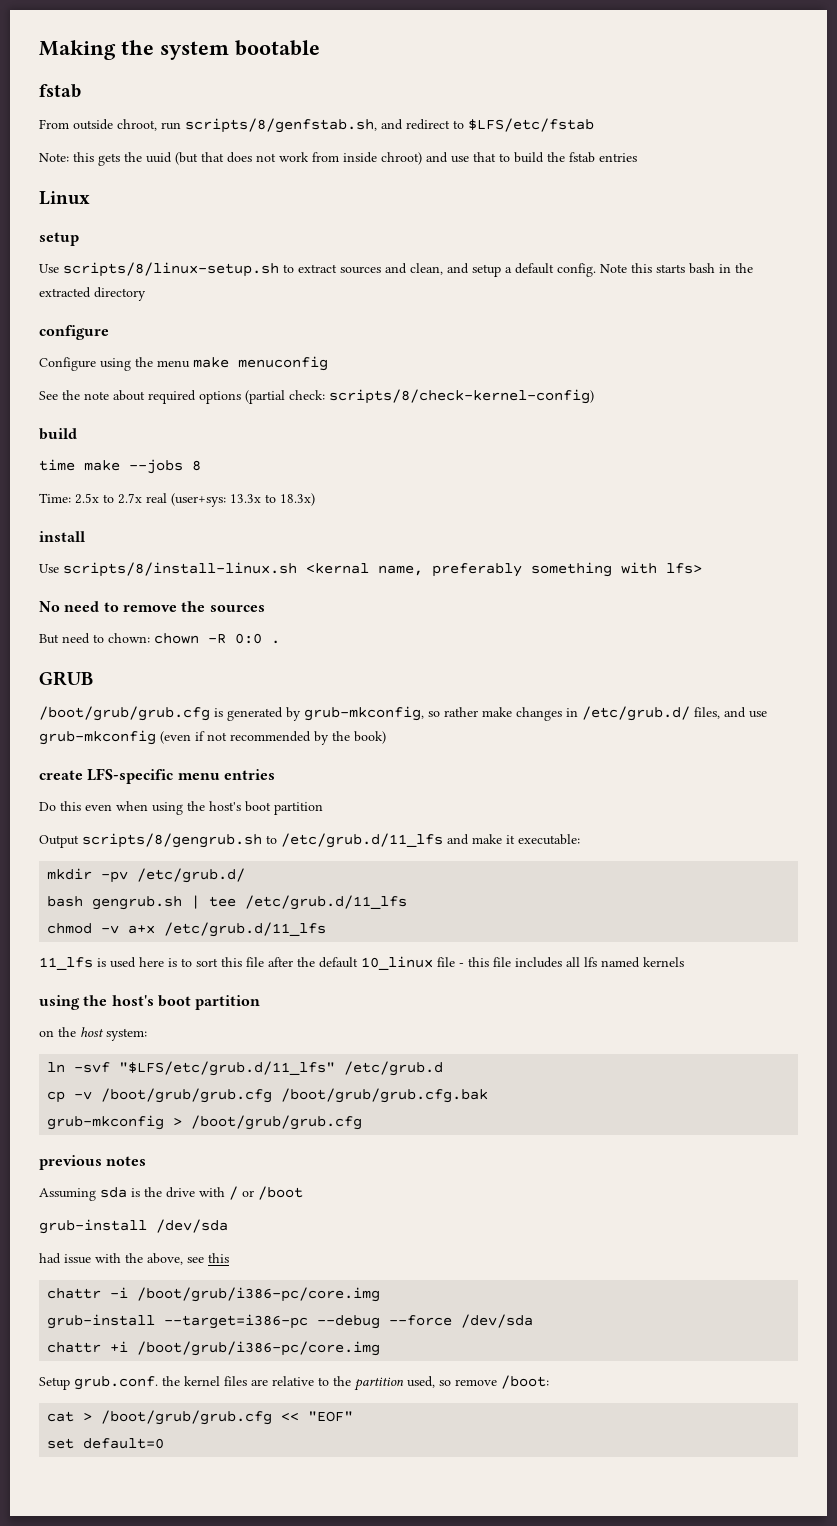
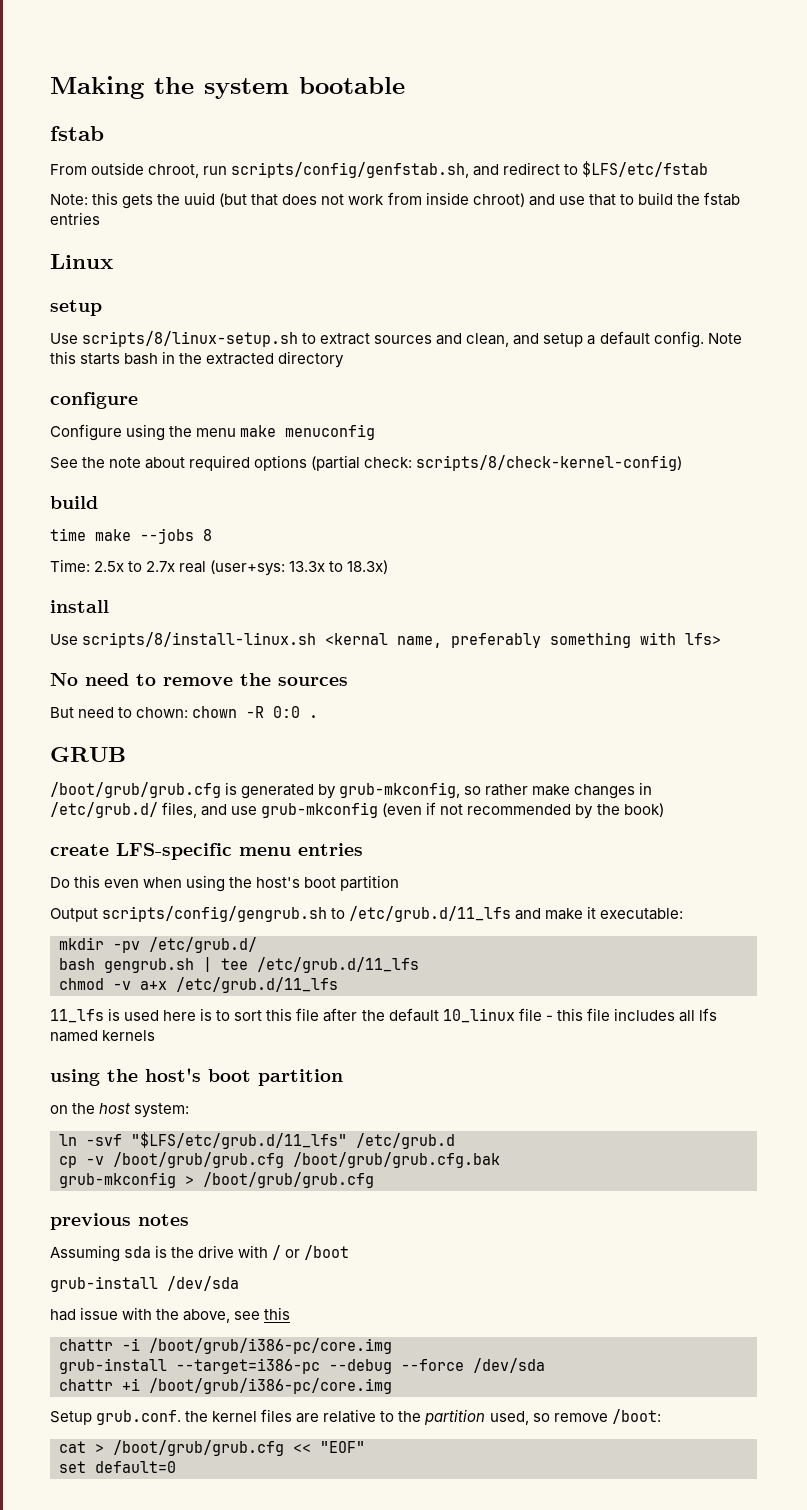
- From outside chroot, run scripts/8/genfstab.sh, and redirect to $LFS/etc/fstab
+ From outside chroot, run scripts/config/genfstab.sh, and redirect to $LFS/etc/fstab
- Output scripts/8/gengrub.sh to /etc/grub.d/11_lfs and make it executable:
+ Output scripts/config/gengrub.sh to /etc/grub.d/11_lfs and make it executable:

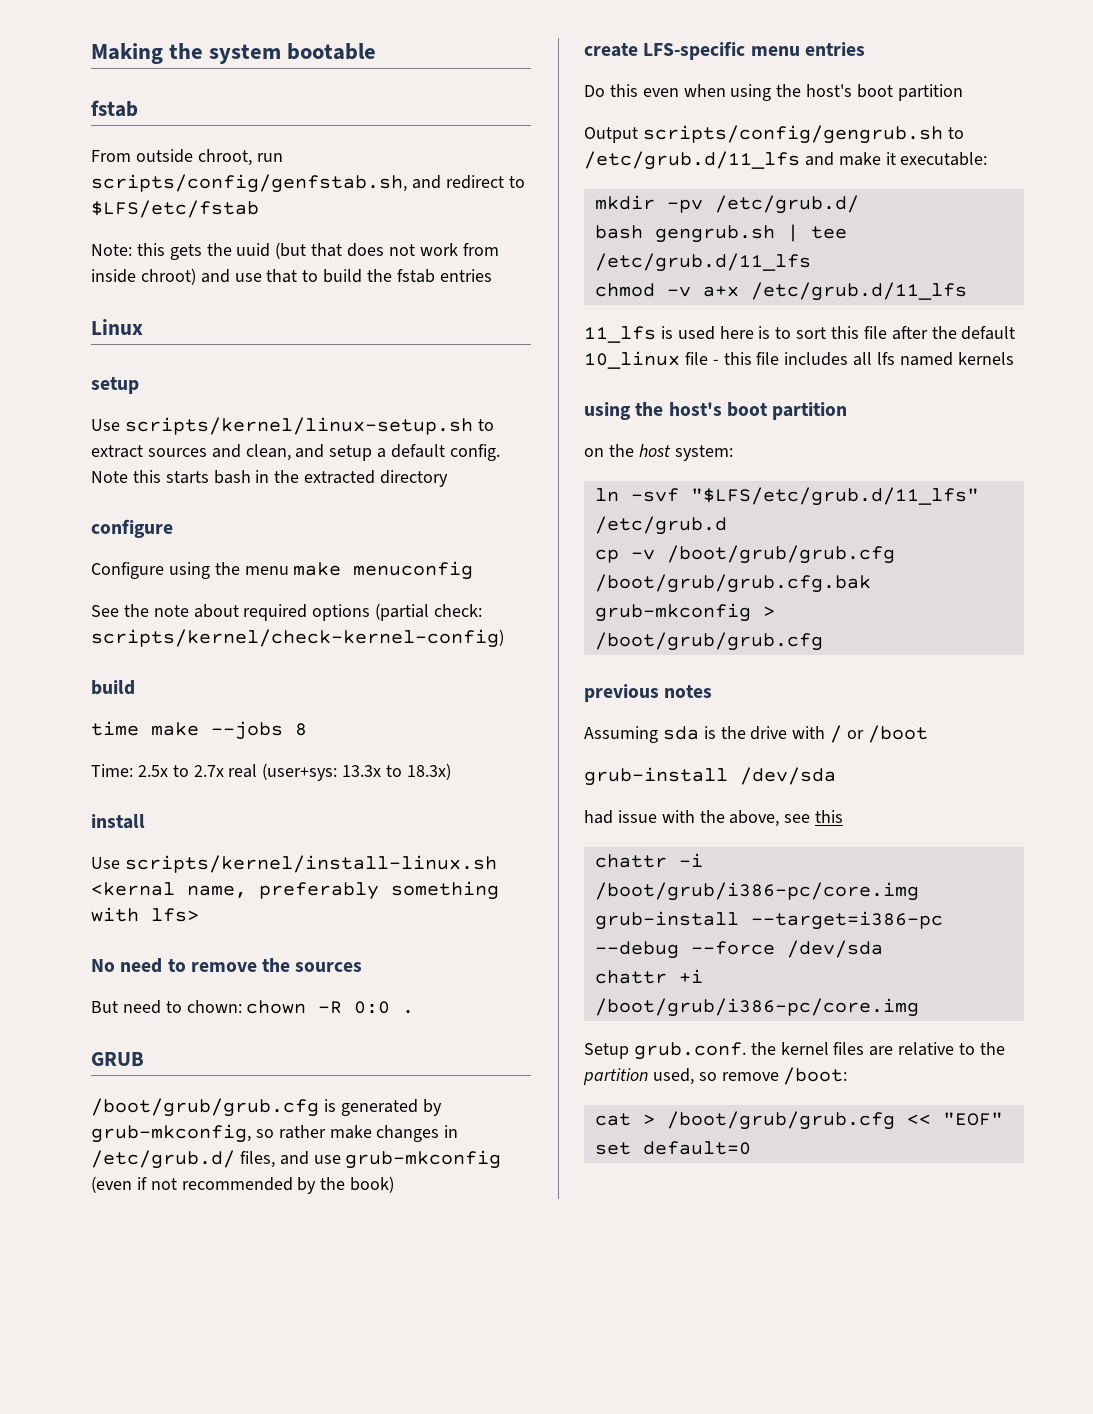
- Use scripts/8/linux-setup.sh to extract sources and clean, and setup a default config.
+ Use scripts/kernel/linux-setup.sh to extract sources and clean, and setup a default config.
- See the note about required options (partial check: scripts/8/check-kernel-config)
+ See the note about required options (partial check: scripts/kernel/check-kernel-config)
- Use scripts/8/install-linux.sh <kernal name, preferably something with lfs>
+ Use scripts/kernel/install-linux.sh <kernal name, preferably something with lfs>

